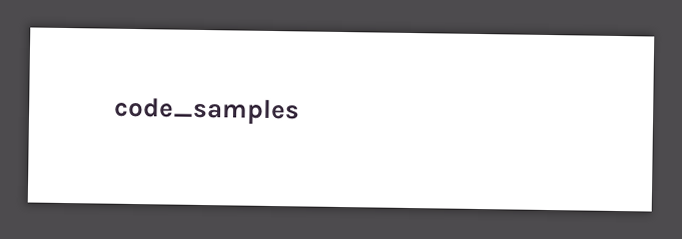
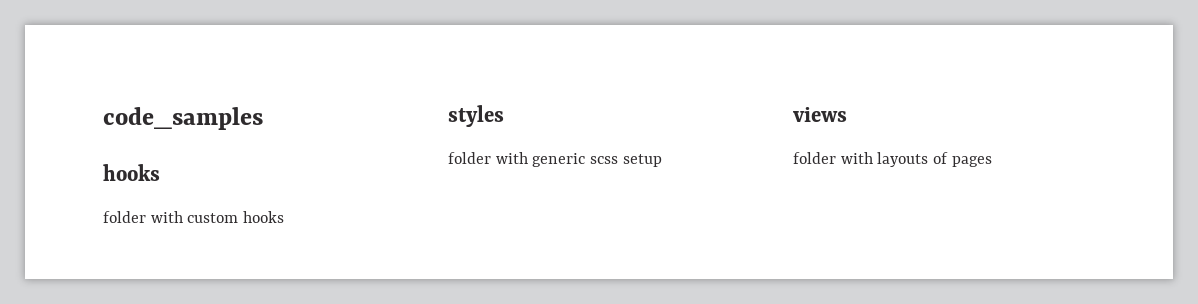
  code_samples
+ hooks
+ folder with custom hooks
+ styles
+ folder with generic scss setup
+ views
+ folder with layouts of pages

